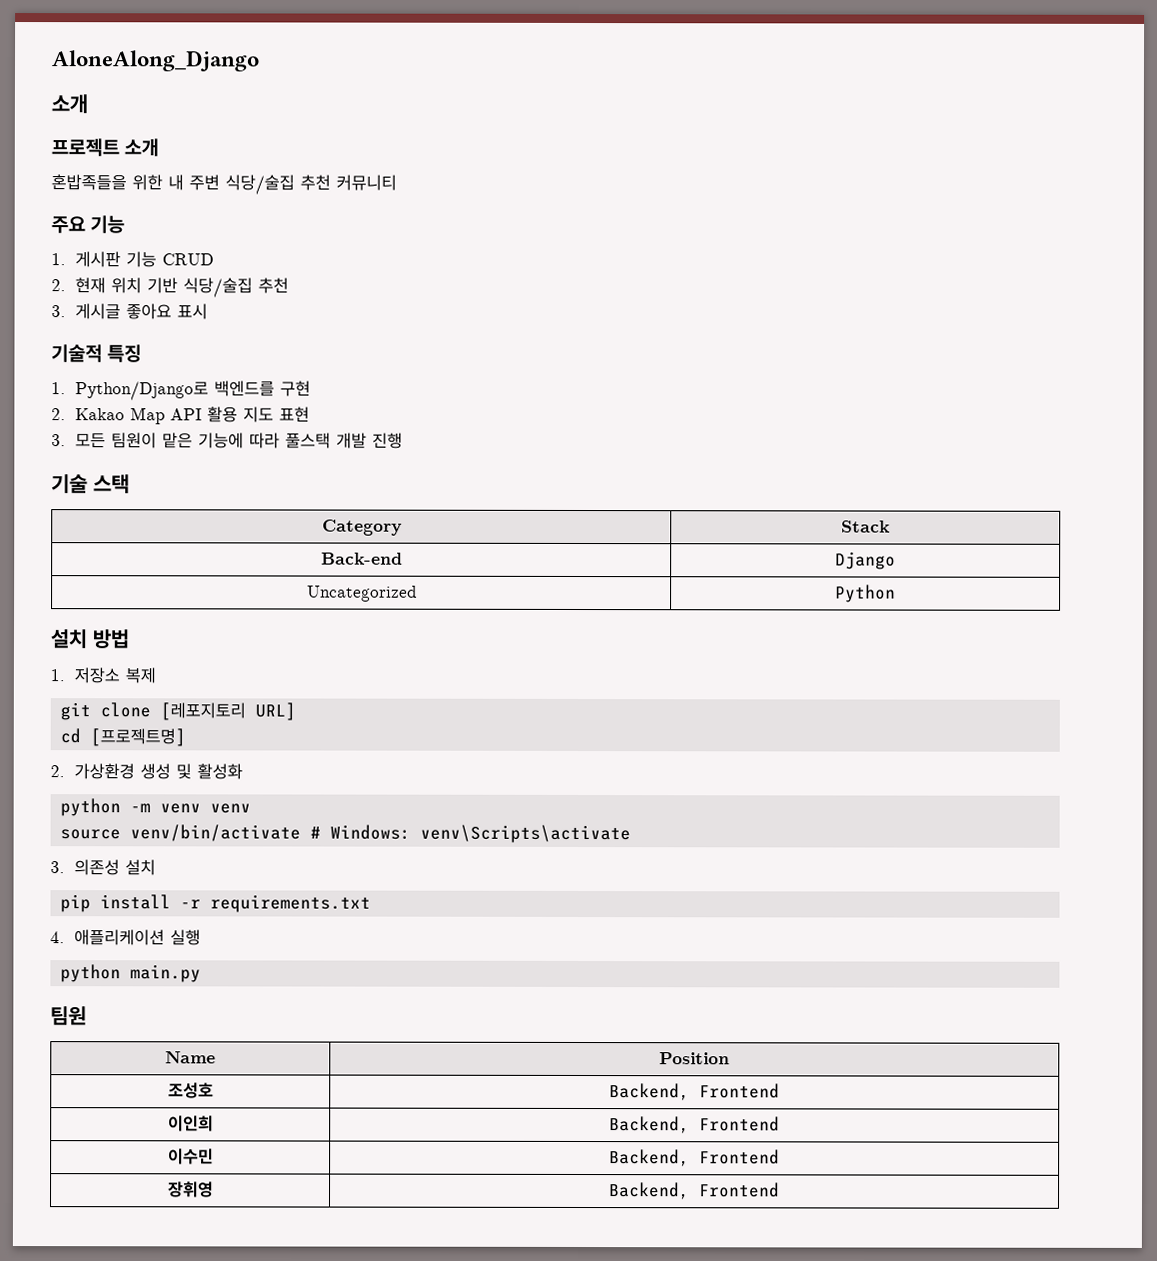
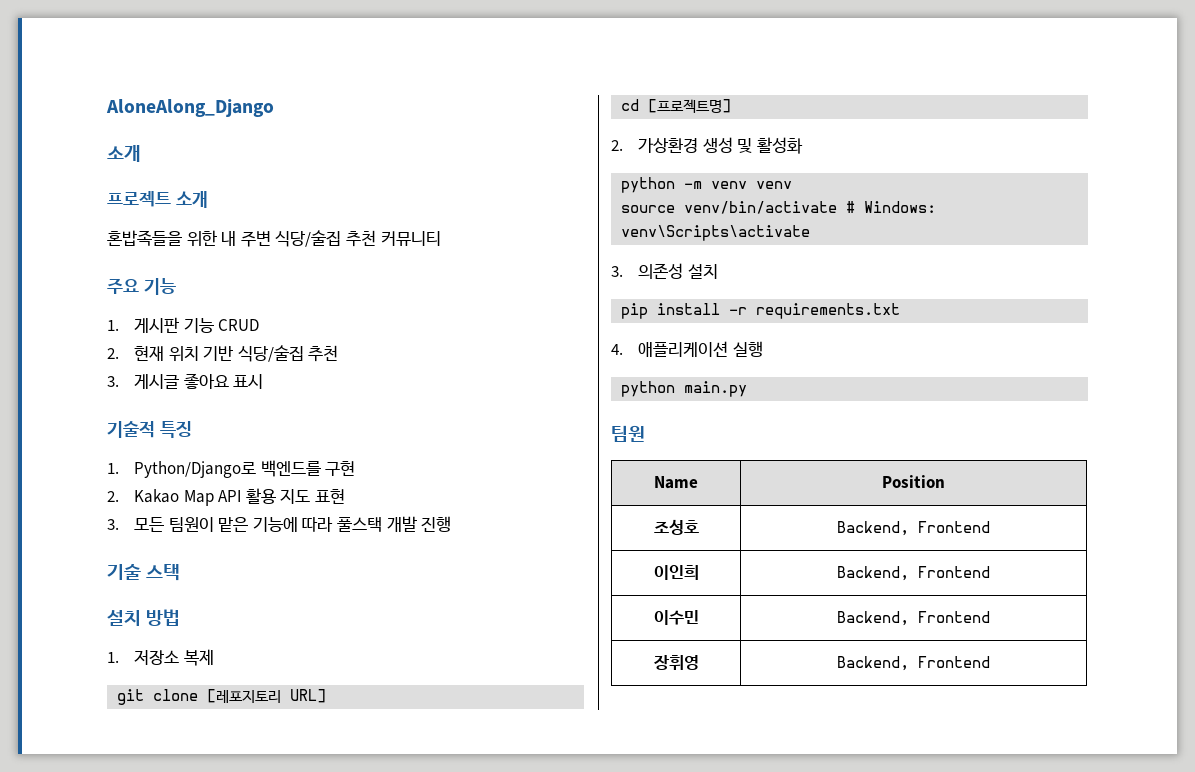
- Category | Stack
- Back-end | Django
- Uncategorized | Python

